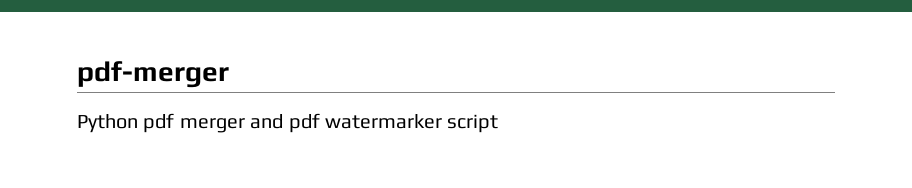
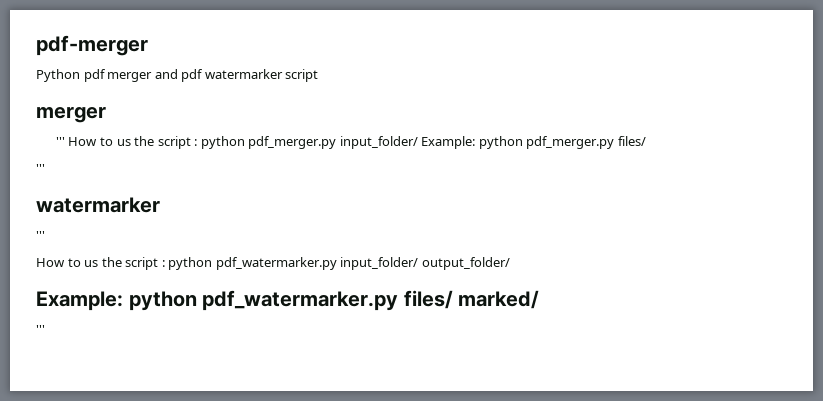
  Python pdf merger and pdf watermarker script
+ merger
+ ''' How to us the script : python pdf_merger.py input_folder/ Example: python pdf_merger.py files/
+ '''
+ watermarker
+ '''
+ How to us the script : python pdf_watermarker.py input_folder/ output_folder/
+ Example: python pdf_watermarker.py files/ marked/
+ '''

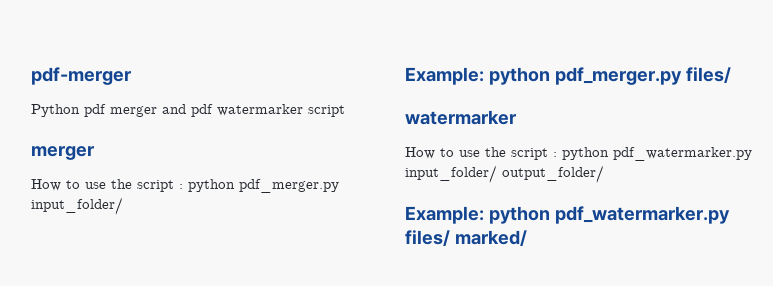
- ''' How to us the script : python pdf_merger.py input_folder/ Example: python pdf_merger.py files/
- '''
+ How to use the script : python pdf_merger.py input_folder/
+ Example: python pdf_merger.py files/
  watermarker
- '''
- How to us the script : python pdf_watermarker.py input_folder/ output_folder/
+ How to use the script : python pdf_watermarker.py input_folder/ output_folder/
  Example: python pdf_watermarker.py files/ marked/
- '''

